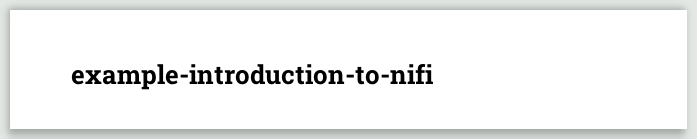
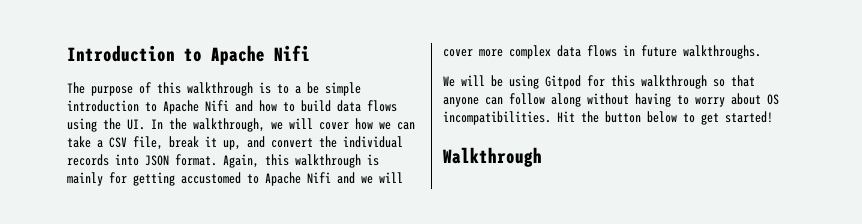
- example-introduction-to-nifi
+ Introduction to Apache Nifi
+ The purpose of this walkthrough is to a be simple introduction to Apache Nifi and how to build data flows using the UI. In the walkthrough, we will cover how we can take a CSV file, break it up, and convert the individual records into JSON format. Again, this walkthrough is mainly for getting accustomed to Apache Nifi and we will cover more complex data flows in future walkthroughs.
+ We will be using Gitpod for this walkthrough so that anyone can follow along without having to worry about OS incompatibilities. Hit the button below to get started!
+ Walkthrough

